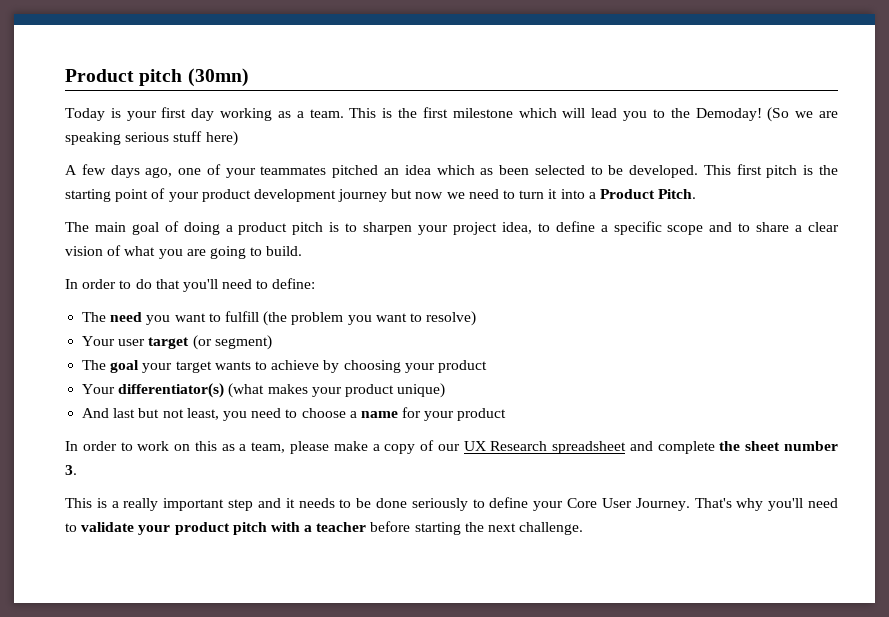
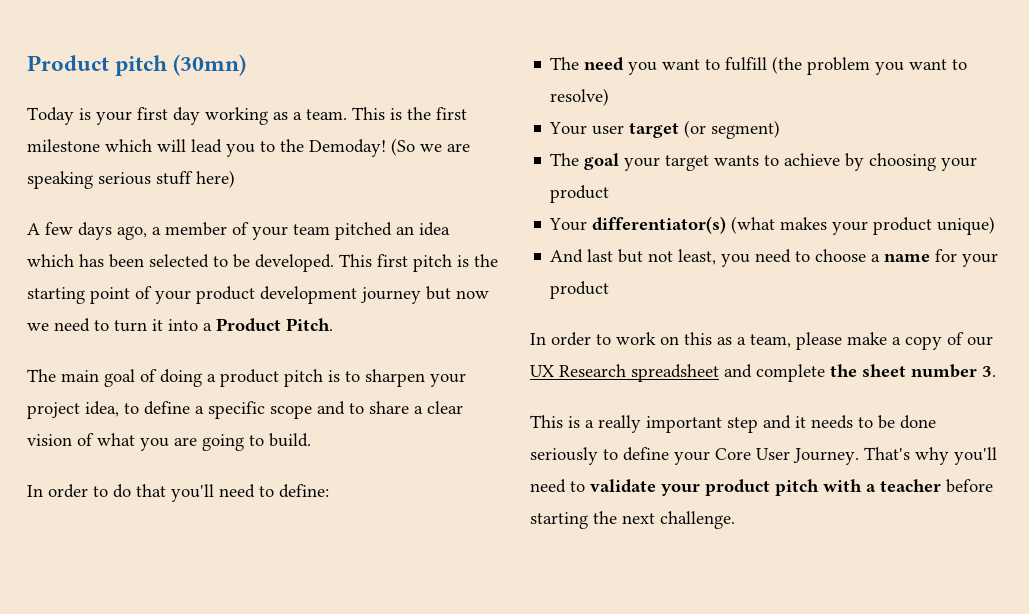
- A few days ago, one of your teammates pitched an idea which as been selected to be developed.
+ A few days ago, a member of your team pitched an idea which has been selected to be developed.

